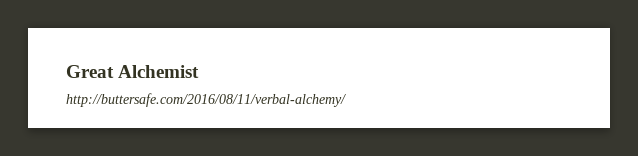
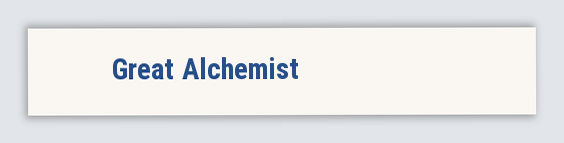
- http://buttersafe.com/2016/08/11/verbal-alchemy/

